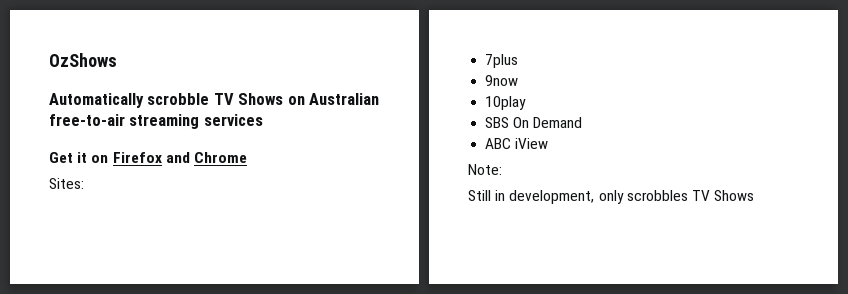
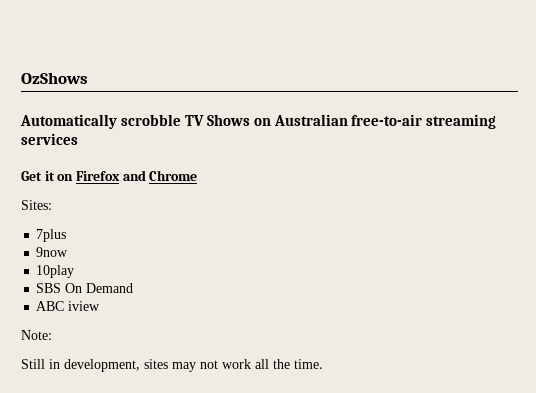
- ABC iView
+ ABC iview
- Still in development, only scrobbles TV Shows
+ Still in development, sites may not work all the time.

